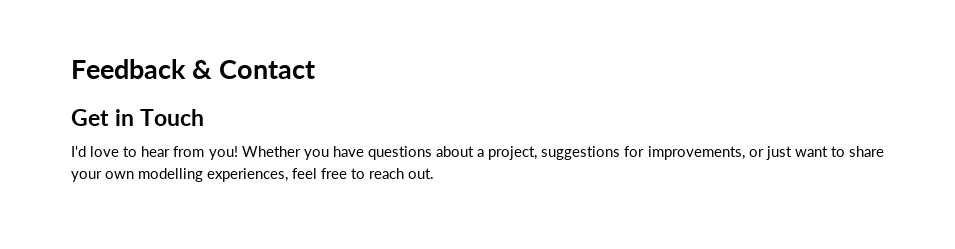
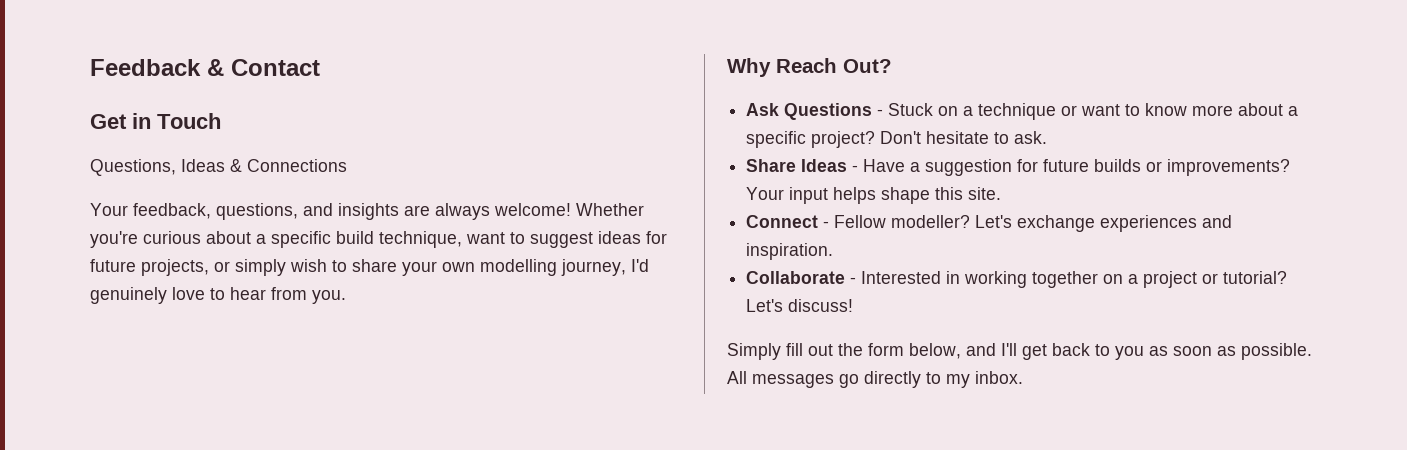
- I'd love to hear from you! Whether you have questions about a project, suggestions for improvements, or just want to share your own modelling experiences, feel free to reach out.
+ Questions, Ideas & Connections
+ Your feedback, questions, and insights are always welcome! Whether you're curious about a specific build technique, want to suggest ideas for future projects, or simply wish to share your own modelling journey, I'd genuinely love to hear from you.
+ Why Reach Out?
+ Ask Questions - Stuck on a technique or want to know more about a specific project? Don't hesitate to ask.
+ Share Ideas - Have a suggestion for future builds or improvements? Your input helps shape this site.
+ Connect - Fellow modeller? Let's exchange experiences and inspiration.
+ Collaborate - Interested in working together on a project or tutorial? Let's discuss!
+ Simply fill out the form below, and I'll get back to you as soon as possible. All messages go directly to my inbox.

